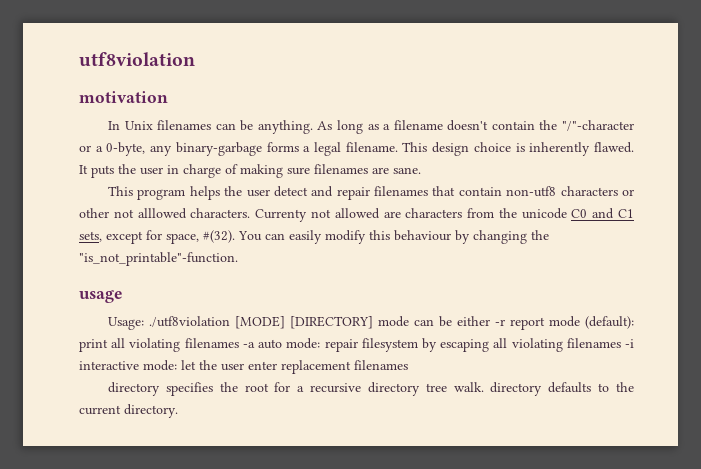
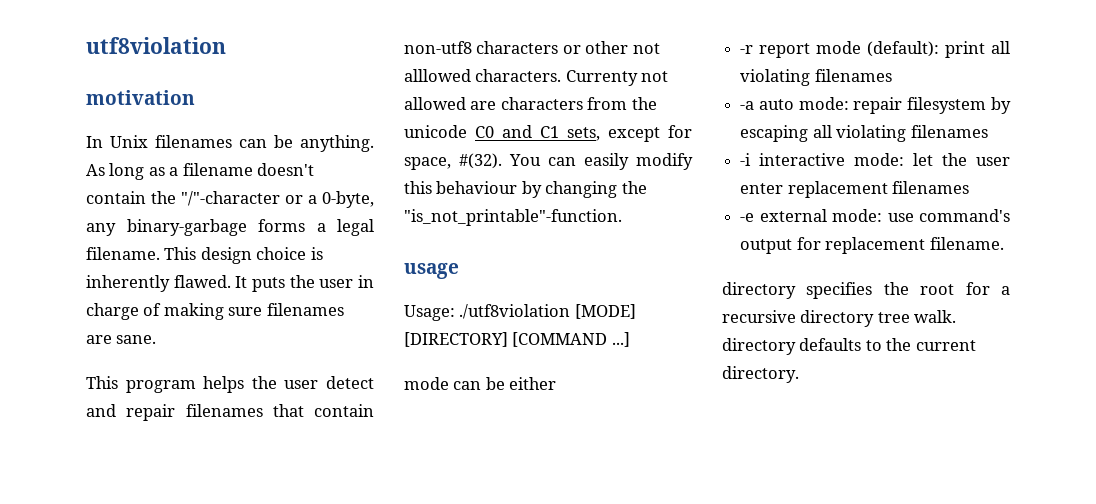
- Usage: ./utf8violation [MODE] [DIRECTORY] mode can be either -r report mode (default): print all violating filenames -a auto mode: repair filesystem by escaping all violating filenames -i interactive mode: let the user enter replacement filenames
+ Usage: ./utf8violation [MODE] [DIRECTORY] [COMMAND ...]
+ mode can be either
+ -r report mode (default): print all violating filenames
+ -a auto mode: repair filesystem by escaping all violating filenames
+ -i interactive mode: let the user enter replacement filenames
+ -e external mode: use command's output for replacement filename.

